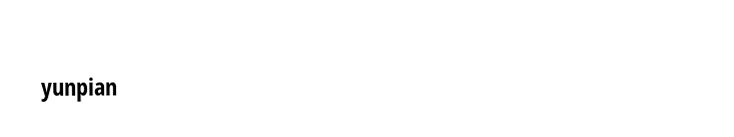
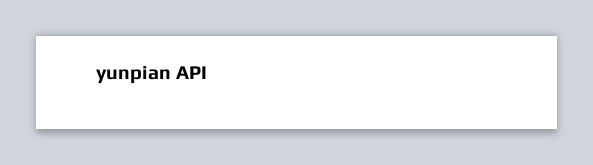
- yunpian
+ yunpian API

